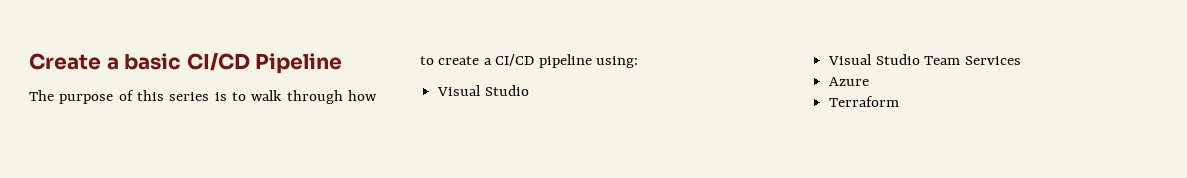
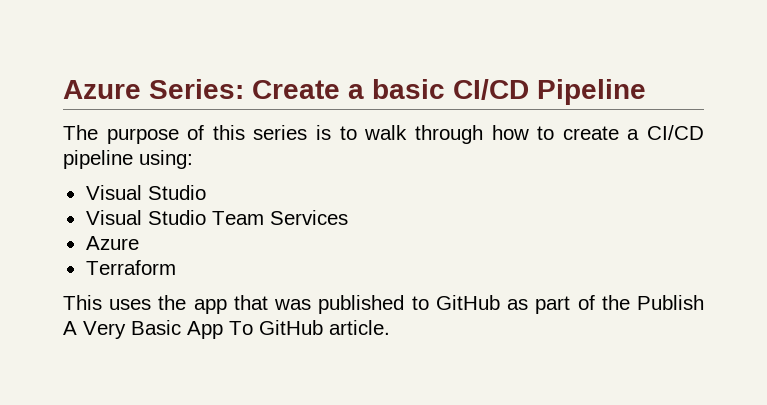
- Create a basic CI/CD Pipeline
+ Azure Series: Create a basic CI/CD Pipeline
+ This uses the app that was published to GitHub as part of the Publish A Very Basic App To GitHub article.

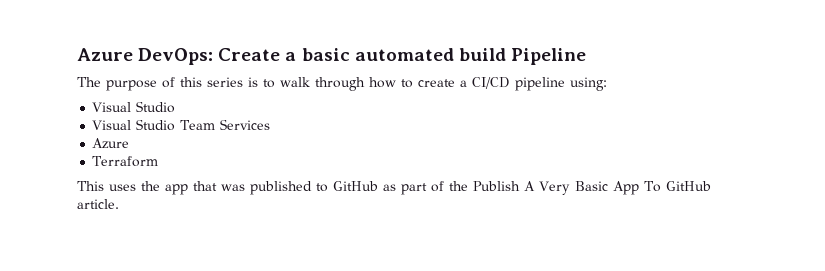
- Azure Series: Create a basic CI/CD Pipeline
+ Azure DevOps: Create a basic automated build Pipeline

